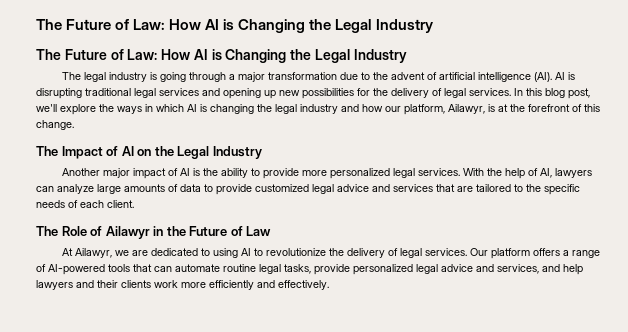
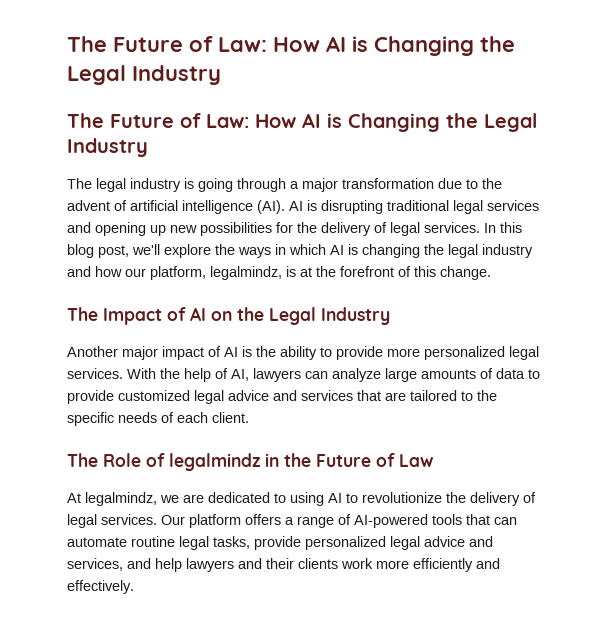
- In this blog post, we'll explore the ways in which AI is changing the legal industry and how our platform, Ailawyr, is at the forefront of this change.
+ In this blog post, we'll explore the ways in which AI is changing the legal industry and how our platform, legalmindz, is at the forefront of this change.
- The Role of Ailawyr in the Future of Law
+ The Role of legalmindz in the Future of Law
- At Ailawyr, we are dedicated to using AI to revolutionize the delivery of legal services.
+ At legalmindz, we are dedicated to using AI to revolutionize the delivery of legal services.

